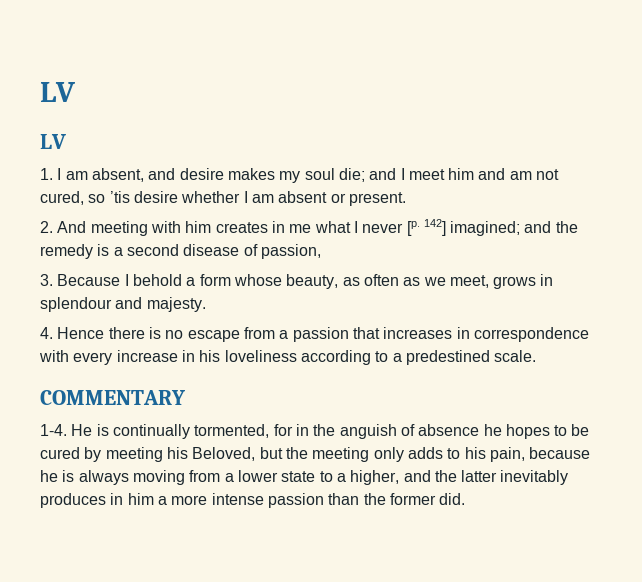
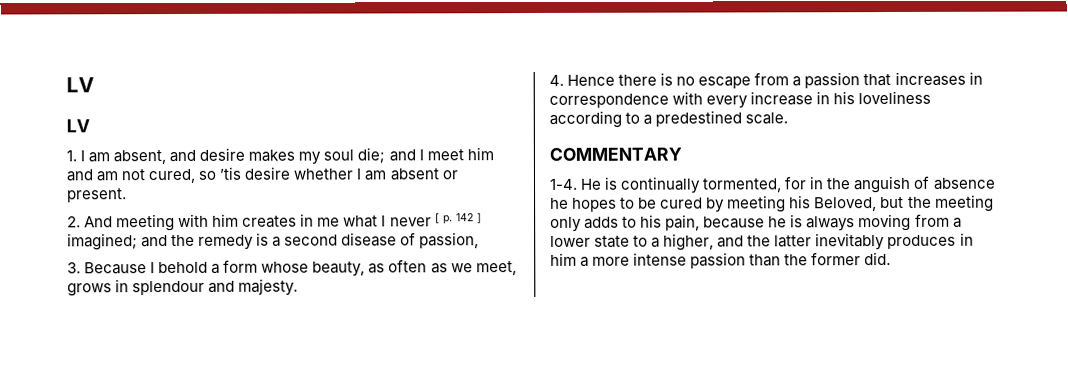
- 2. And meeting with him creates in me what I never [p. 142] imagined; and the remedy is a second disease of passion,
+ 2. And meeting with him creates in me what I never [ p. 142 ] imagined; and the remedy is a second disease of passion,

